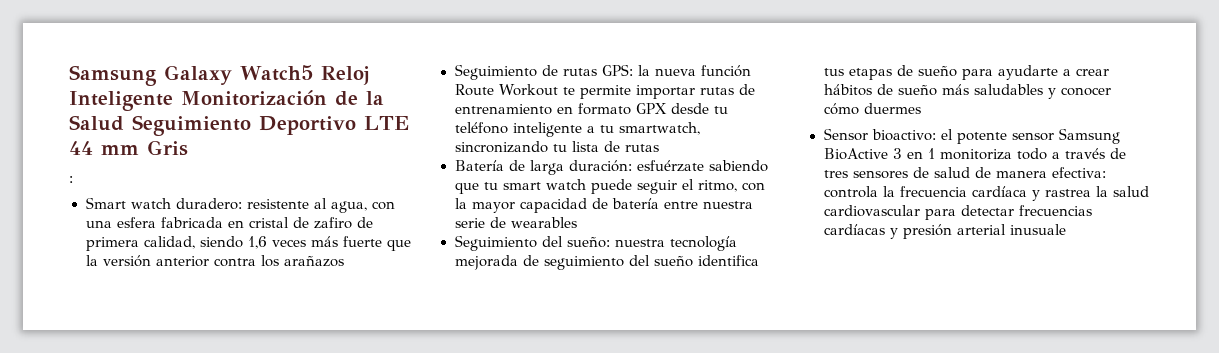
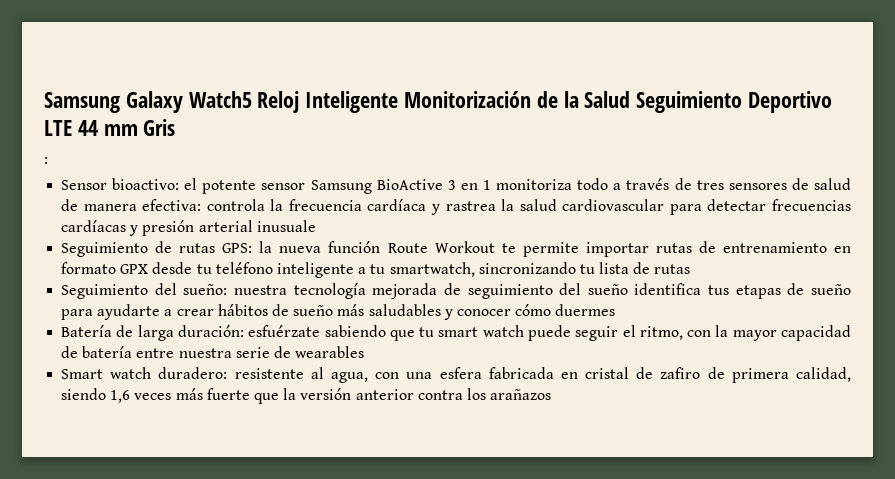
- Smart watch duradero: resistente al agua, con una esfera fabricada en cristal de zafiro de primera calidad, siendo 1,6 veces más fuerte que la versión anterior contra los arañazos
- Seguimiento de rutas GPS: la nueva función Route Workout te permite importar rutas de entrenamiento en formato GPX desde tu teléfono inteligente a tu smartwatch, sincronizando tu lista de rutas
- Batería de larga duración: esfuérzate sabiendo que tu smart watch puede seguir el ritmo, con la mayor capacidad de batería entre nuestra serie de wearables
- Seguimiento del sueño: nuestra tecnología mejorada de seguimiento del sueño identifica tus etapas de sueño para ayudarte a crear hábitos de sueño más saludables y conocer cómo duermes
+ Seguimiento de rutas GPS: la nueva función Route Workout te permite importar rutas de entrenamiento en formato GPX desde tu teléfono inteligente a tu smartwatch, sincronizando tu lista de rutas
+ Seguimiento del sueño: nuestra tecnología mejorada de seguimiento del sueño identifica tus etapas de sueño para ayudarte a crear hábitos de sueño más saludables y conocer cómo duermes
+ Batería de larga duración: esfuérzate sabiendo que tu smart watch puede seguir el ritmo, con la mayor capacidad de batería entre nuestra serie de wearables
+ Smart watch duradero: resistente al agua, con una esfera fabricada en cristal de zafiro de primera calidad, siendo 1,6 veces más fuerte que la versión anterior contra los arañazos

